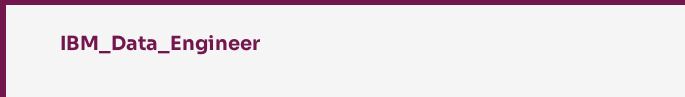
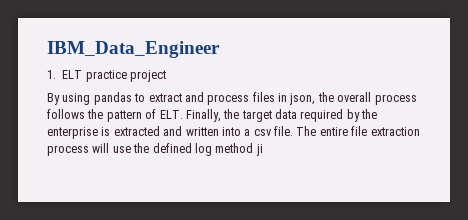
+ 1. ELT practice project
+ By using pandas to extract and process files in json, the overall process follows the pattern of ELT. Finally, the target data required by the enterprise is extracted and written into a csv file. The entire file extraction process will use the defined log method ji

